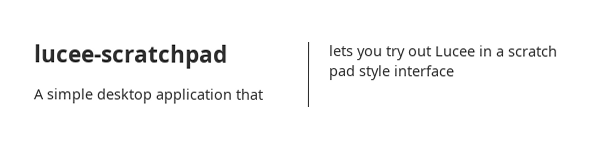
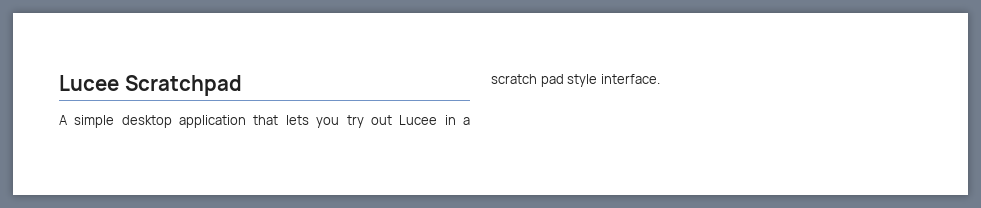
- lucee-scratchpad
+ Lucee Scratchpad
- A simple desktop application that lets you try out Lucee in a scratch pad style interface
+ A simple desktop application that lets you try out Lucee in a scratch pad style interface.

